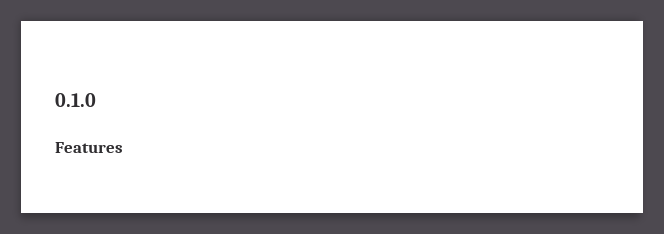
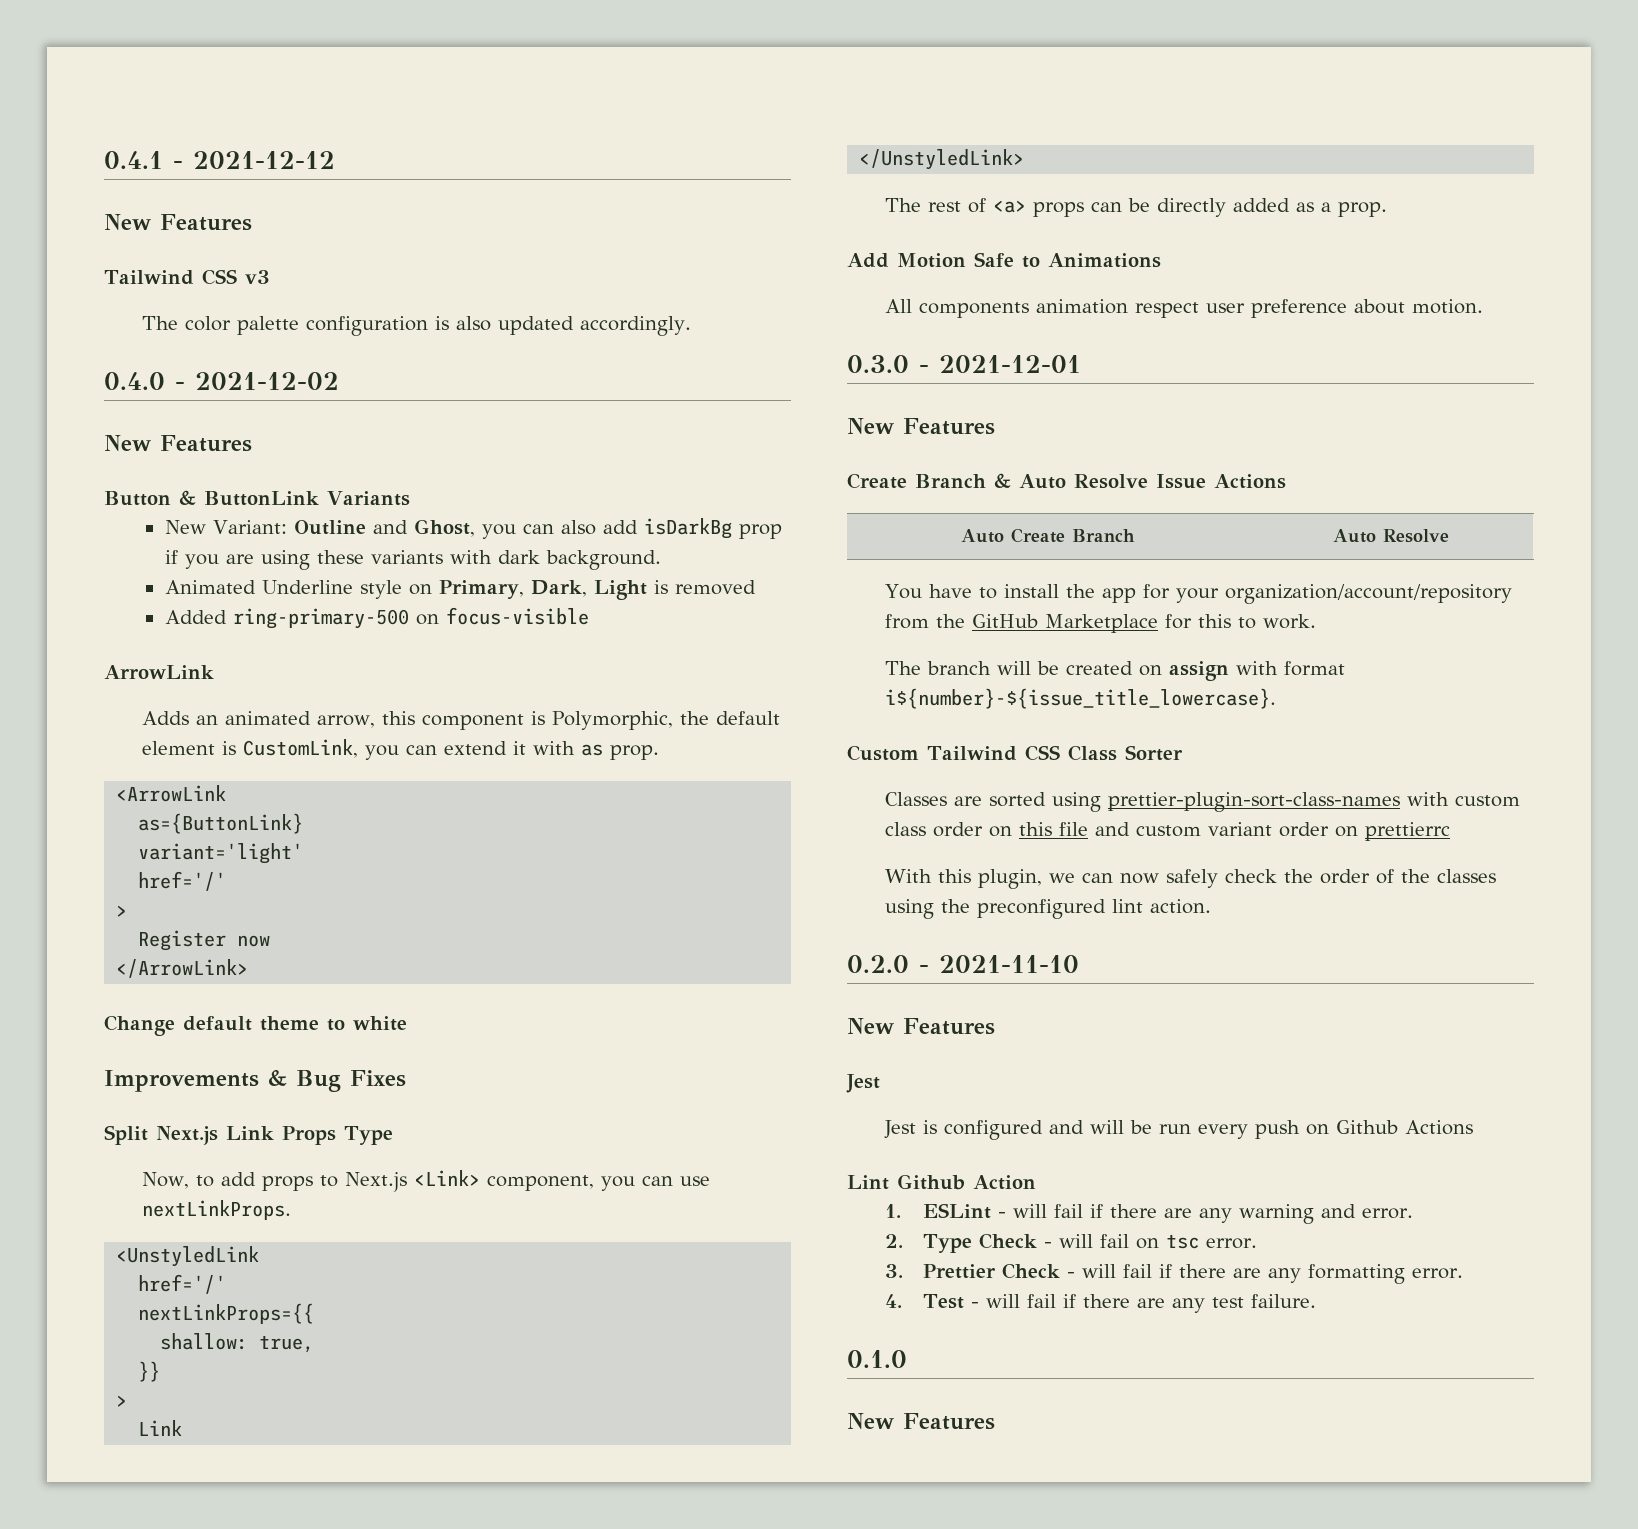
+ 0.4.1 - 2021-12-12
+ New Features
+ Tailwind CSS v3
+ The color palette configuration is also updated accordingly.
+ 0.4.0 - 2021-12-02
+ New Features
+ Button & ButtonLink Variants
+ New Variant: Outline and Ghost, you can also add isDarkBg prop if you are using these variants with dark background.
+ Animated Underline style on Primary, Dark, Light is removed
+ Added ring-primary-500 on focus-visible
+ ArrowLink
+ Adds an animated arrow, this component is Polymorphic, the default element is CustomLink, you can extend it with as prop.
+ <ArrowLink
+ as={ButtonLink}
+ variant='light'
+ href='/'
+ >
+ Register now
+ </ArrowLink>
+ Change default theme to white
+ Improvements & Bug Fixes
+ Split Next.js Link Props Type
+ Now, to add props to Next.js <Link> component, you can use nextLinkProps.
+ <UnstyledLink
+ href='/'
+ nextLinkProps={{
+ shallow: true,
+ }}
+ >
+ Link
+ </UnstyledLink>
+ The rest of <a> props can be directly added as a prop.
+ Add Motion Safe to Animations
+ All components animation respect user preference about motion.
+ 0.3.0 - 2021-12-01
+ New Features
+ Create Branch & Auto Resolve Issue Actions
+ Auto Create Branch | Auto Resolve
+ You have to install the app for your organization/account/repository from the GitHub Marketplace for this to work.
+ The branch will be created on assign with format i${number}-${issue_title_lowercase}.
+ Custom Tailwind CSS Class Sorter
+ Classes are sorted using prettier-plugin-sort-class-names with custom class order on this file and custom variant order on prettierrc
+ With this plugin, we can now safely check the order of the classes using the preconfigured lint action.
+ 0.2.0 - 2021-11-10
+ New Features
+ Jest
+ Jest is configured and will be run every push on Github Actions
+ Lint Github Action
+ 1. ESLint - will fail if there are any warning and error.
+ 2. Type Check - will fail on tsc error.
+ 3. Prettier Check - will fail if there are any formatting error.
+ 4. Test - will fail if there are any test failure.
  0.1.0
- Features
+ New Features

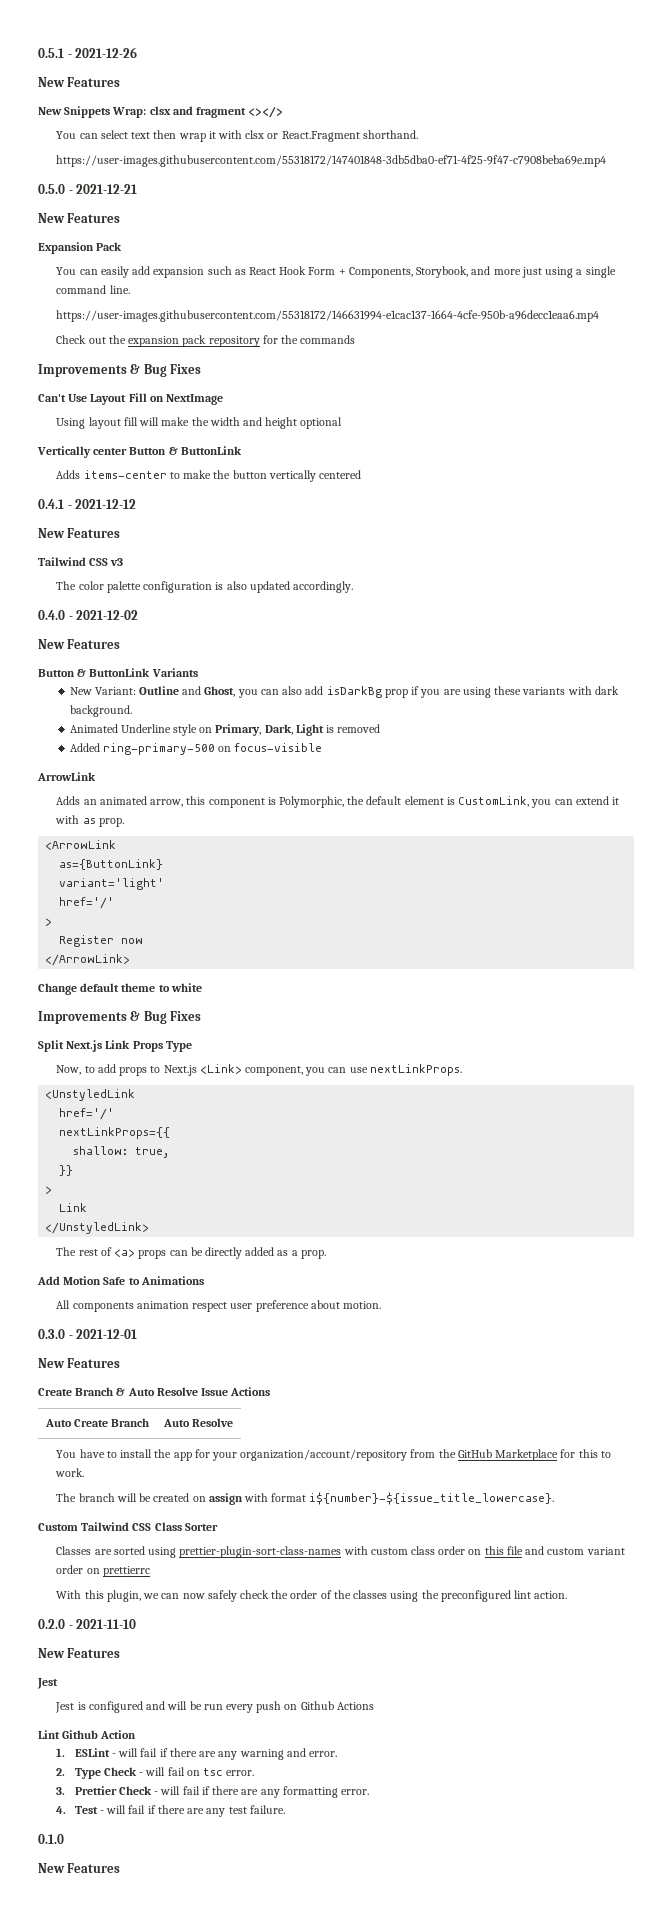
+ 0.5.1 - 2021-12-26
+ New Features
+ New Snippets Wrap: clsx and fragment <></>
+ You can select text then wrap it with clsx or React.Fragment shorthand.
+ https://user-images.githubusercontent.com/55318172/147401848-3db5dba0-ef71-4f25-9f47-c7908beba69e.mp4
+ 0.5.0 - 2021-12-21
+ New Features
+ Expansion Pack
+ You can easily add expansion such as React Hook Form + Components, Storybook, and more just using a single command line.
+ https://user-images.githubusercontent.com/55318172/146631994-e1cac137-1664-4cfe-950b-a96decc1eaa6.mp4
+ Check out the expansion pack repository for the commands
+ Improvements & Bug Fixes
+ Can't Use Layout Fill on NextImage
+ Using layout fill will make the width and height optional
+ Vertically center Button & ButtonLink
+ Adds items-center to make the button vertically centered

